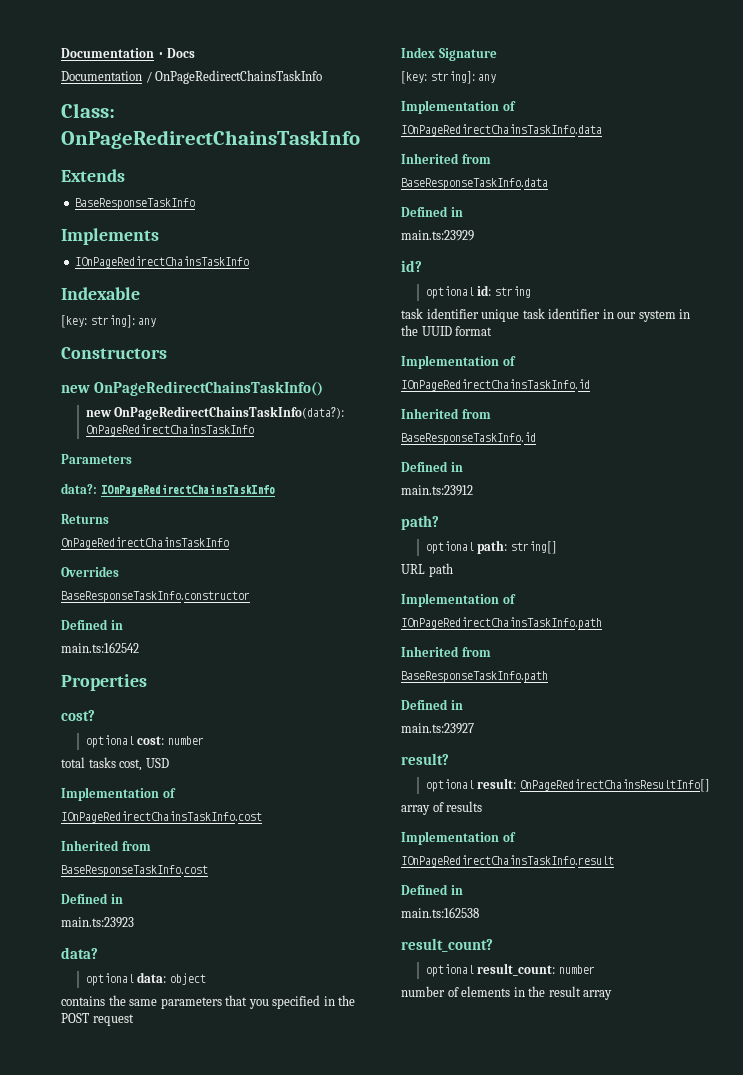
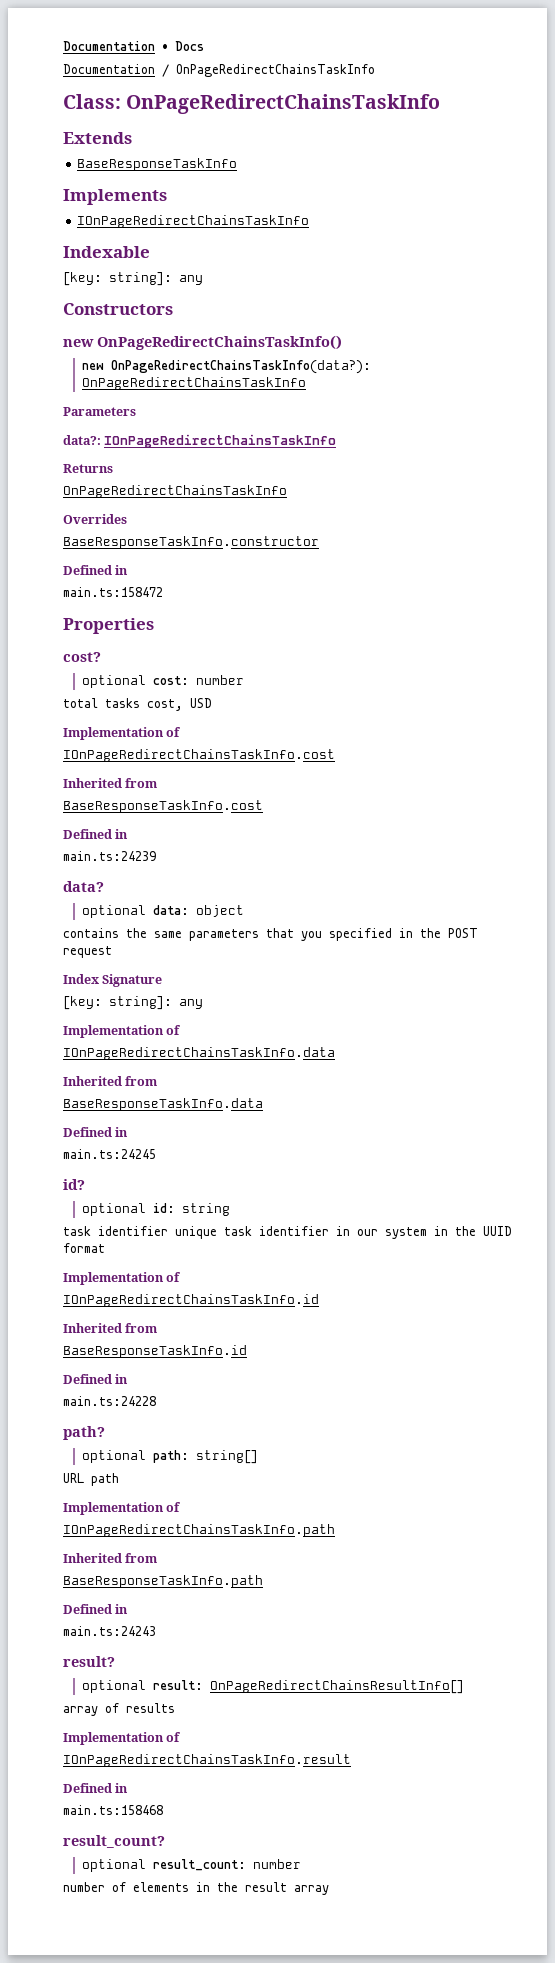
- main.ts:162542
+ main.ts:158472
- main.ts:23923
+ main.ts:24239
- main.ts:23929
+ main.ts:24245
- main.ts:23912
+ main.ts:24228
- main.ts:23927
+ main.ts:24243
- main.ts:162538
+ main.ts:158468

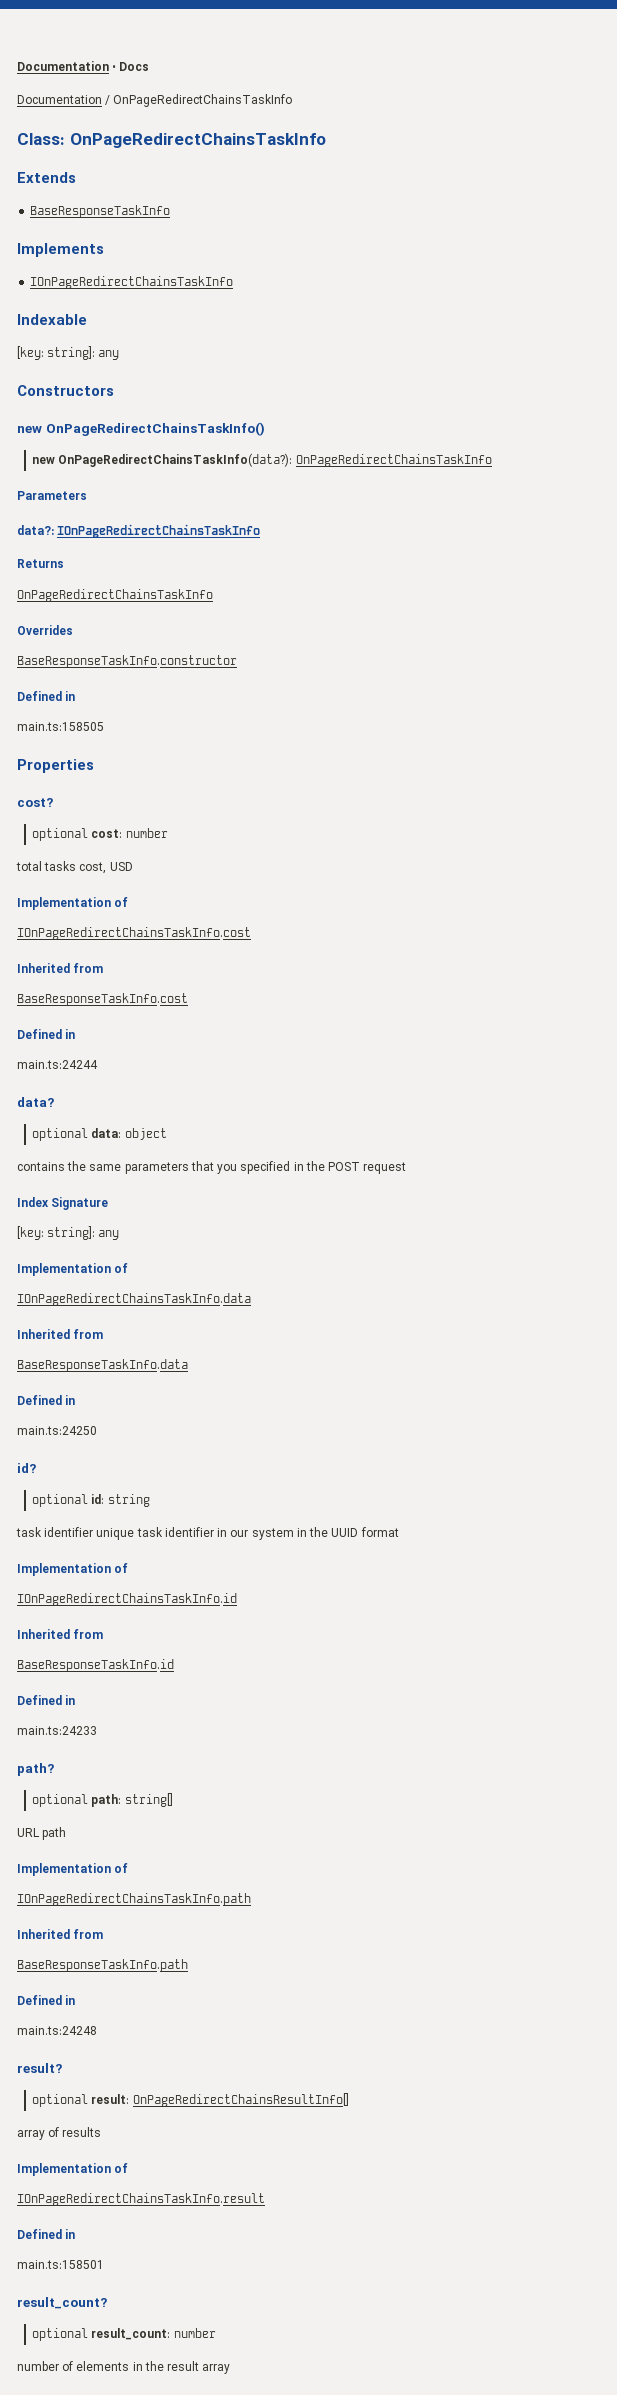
- main.ts:158472
+ main.ts:158505
- main.ts:24239
+ main.ts:24244
- main.ts:24245
+ main.ts:24250
- main.ts:24228
+ main.ts:24233
- main.ts:24243
+ main.ts:24248
- main.ts:158468
+ main.ts:158501

